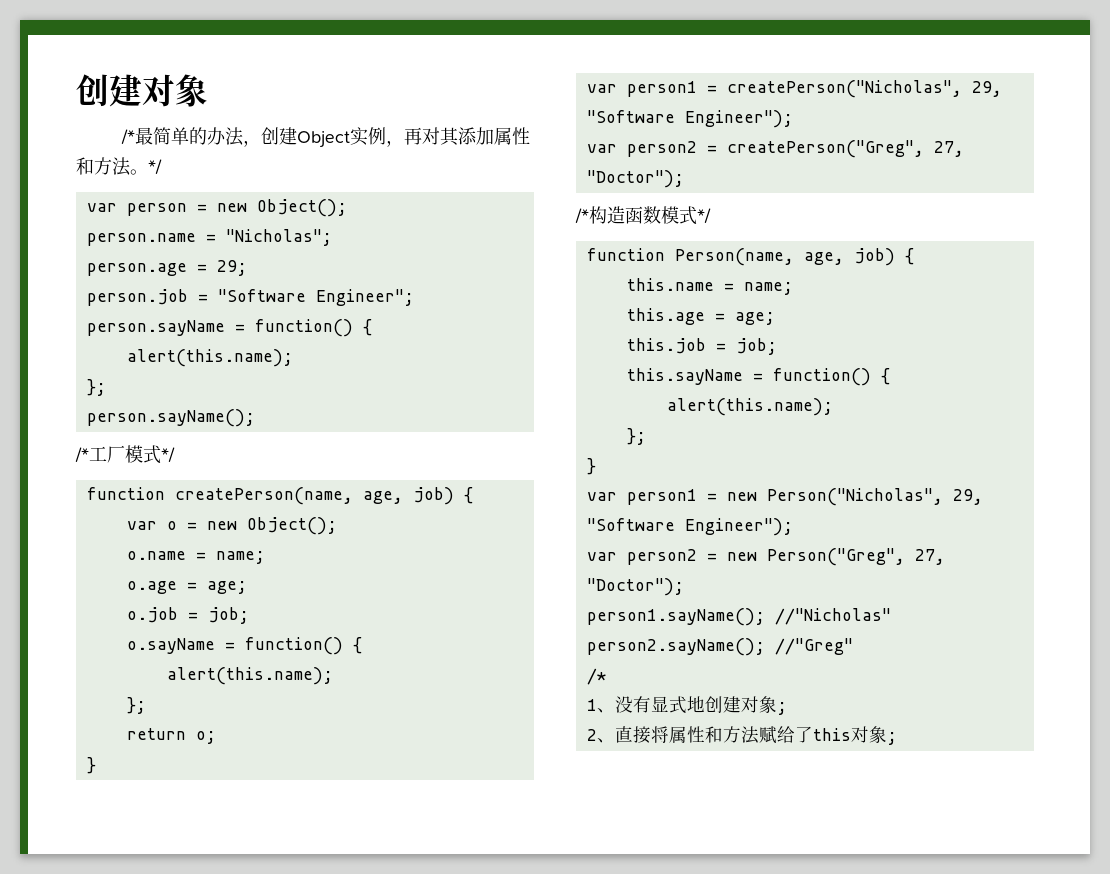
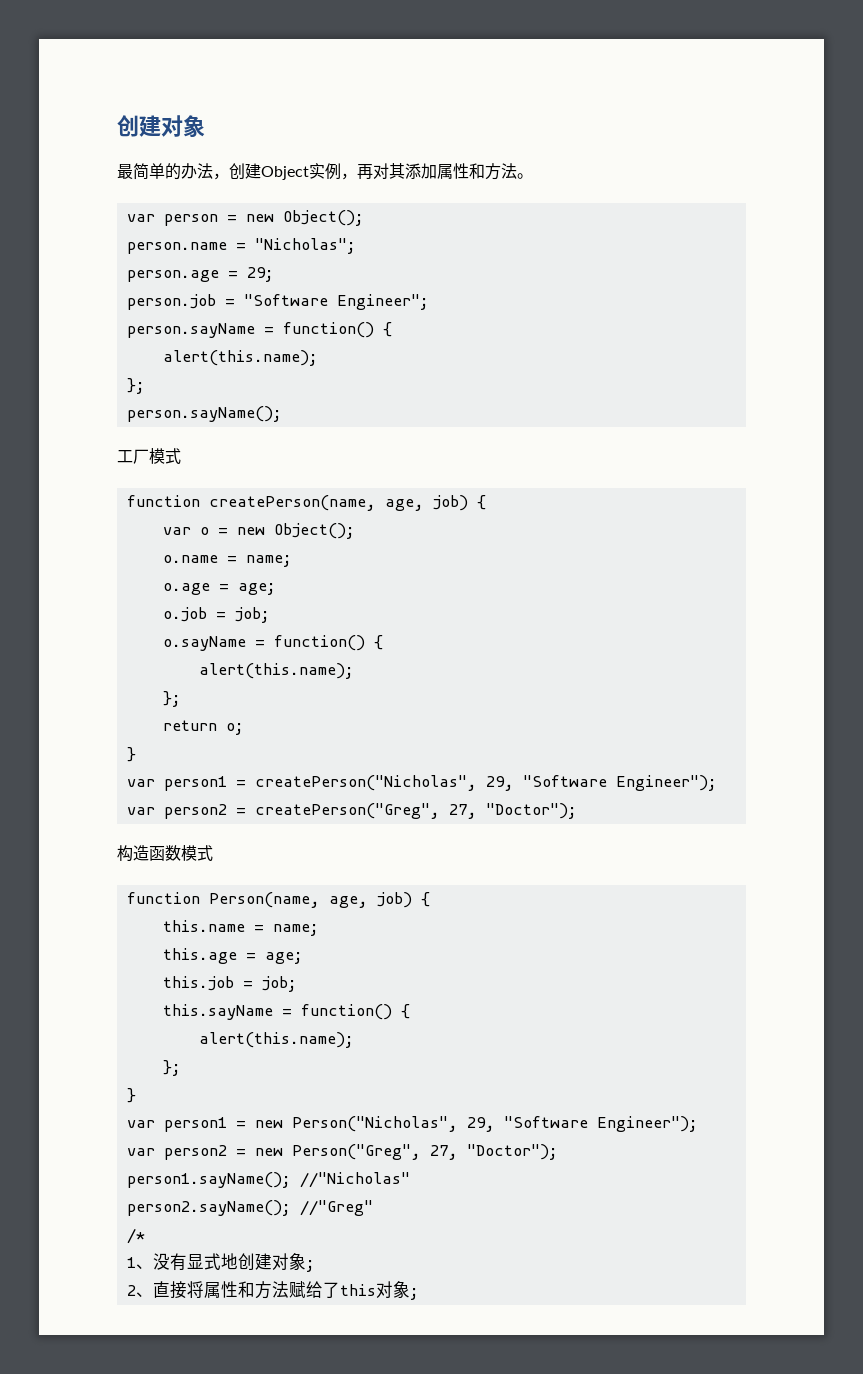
- /*最简单的办法，创建Object实例，再对其添加属性和方法。*/
+ 最简单的办法，创建Object实例，再对其添加属性和方法。
- /*工厂模式*/
+ 工厂模式
- /*构造函数模式*/
+ 构造函数模式

